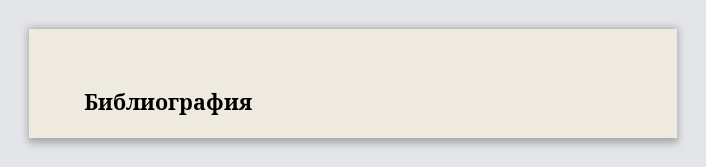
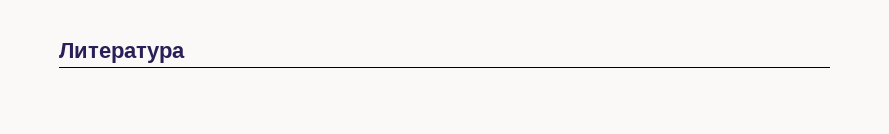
- Библиография
+ Литература

